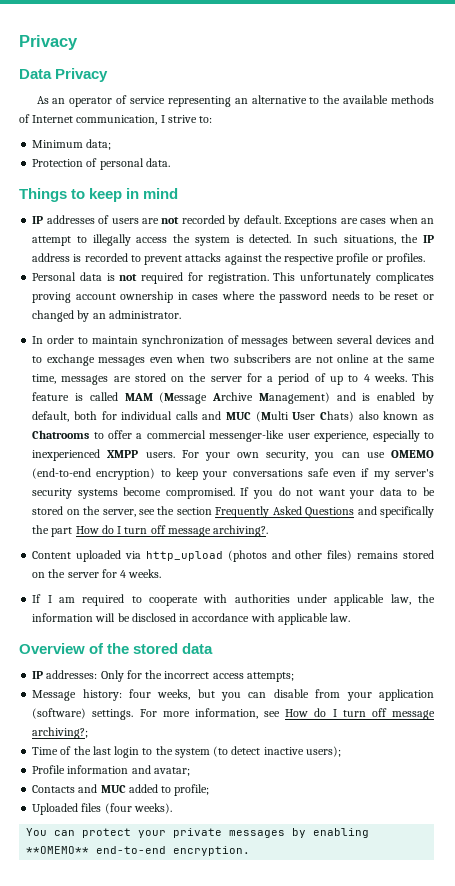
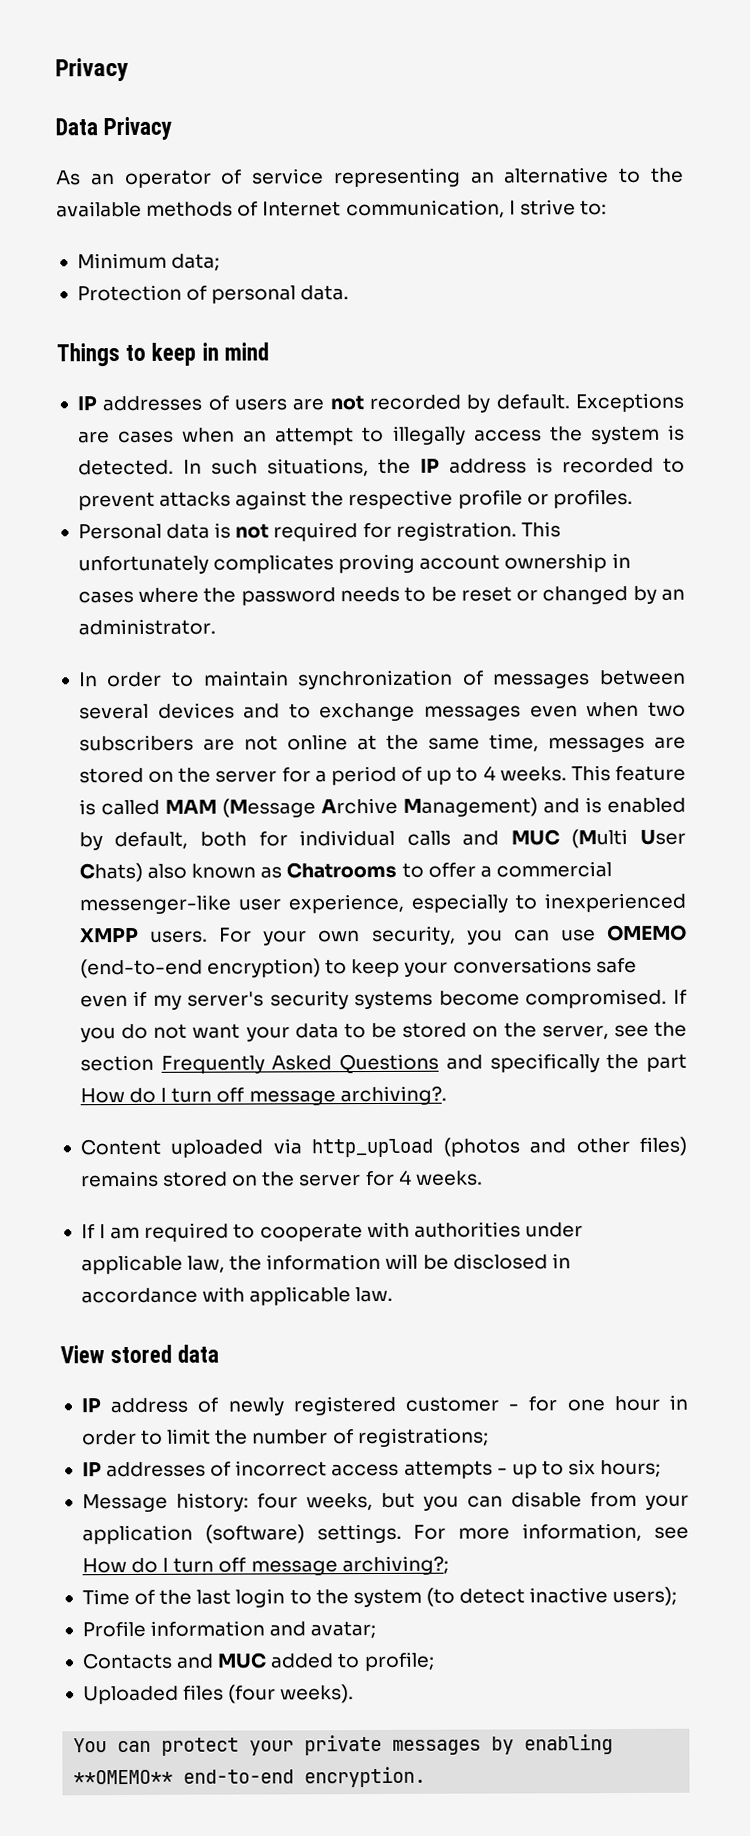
- Overview of the stored data
+ View stored data
- IP addresses: Only for the incorrect access attempts;
+ IP address of newly registered customer - for one hour in order to limit the number of registrations;
+ IP addresses of incorrect access attempts - up to six hours;

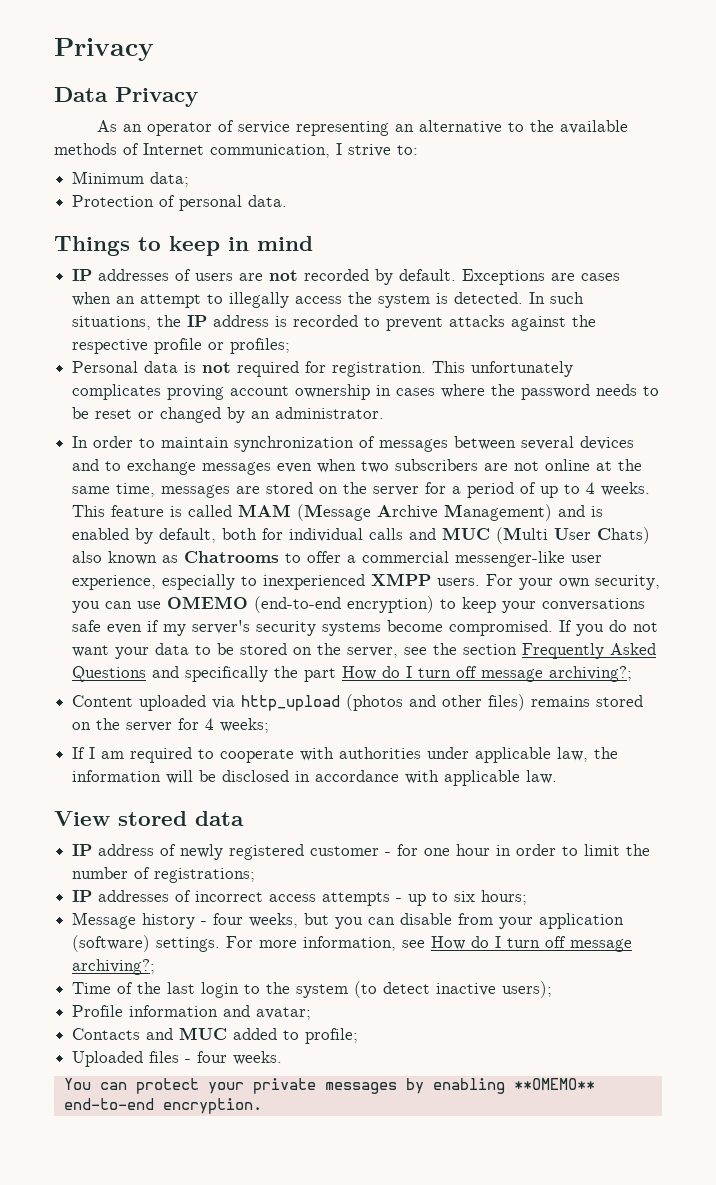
- In such situations, the IP address is recorded to prevent attacks against the respective profile or profiles.
+ In such situations, the IP address is recorded to prevent attacks against the respective profile or profiles;
- If you do not want your data to be stored on the server, see the section Frequently Asked Questions and specifically the part How do I turn off message archiving?.
+ If you do not want your data to be stored on the server, see the section Frequently Asked Questions and specifically the part How do I turn off message archiving?;
- Content uploaded via http_upload (photos and other files) remains stored on the server for 4 weeks.
+ Content uploaded via http_upload (photos and other files) remains stored on the server for 4 weeks;
- Message history: four weeks, but you can disable from your application (software) settings.
+ Message history - four weeks, but you can disable from your application (software) settings.
- Uploaded files (four weeks).
+ Uploaded files - four weeks.

